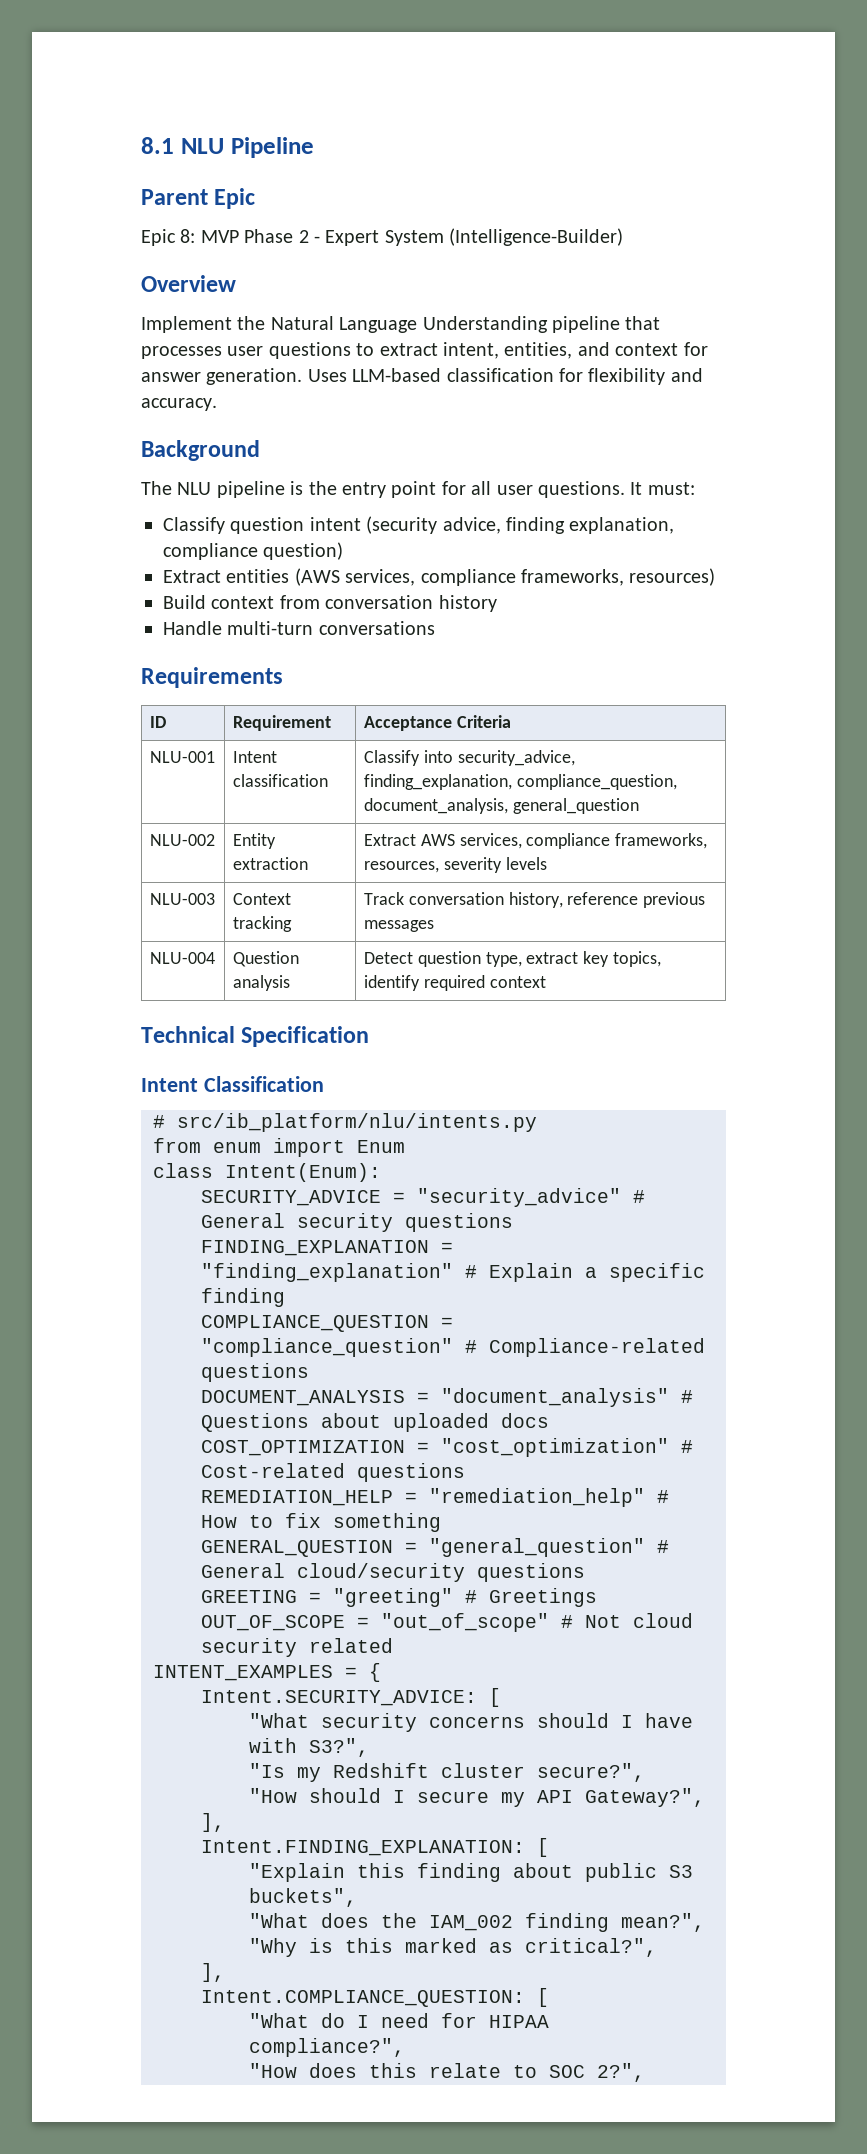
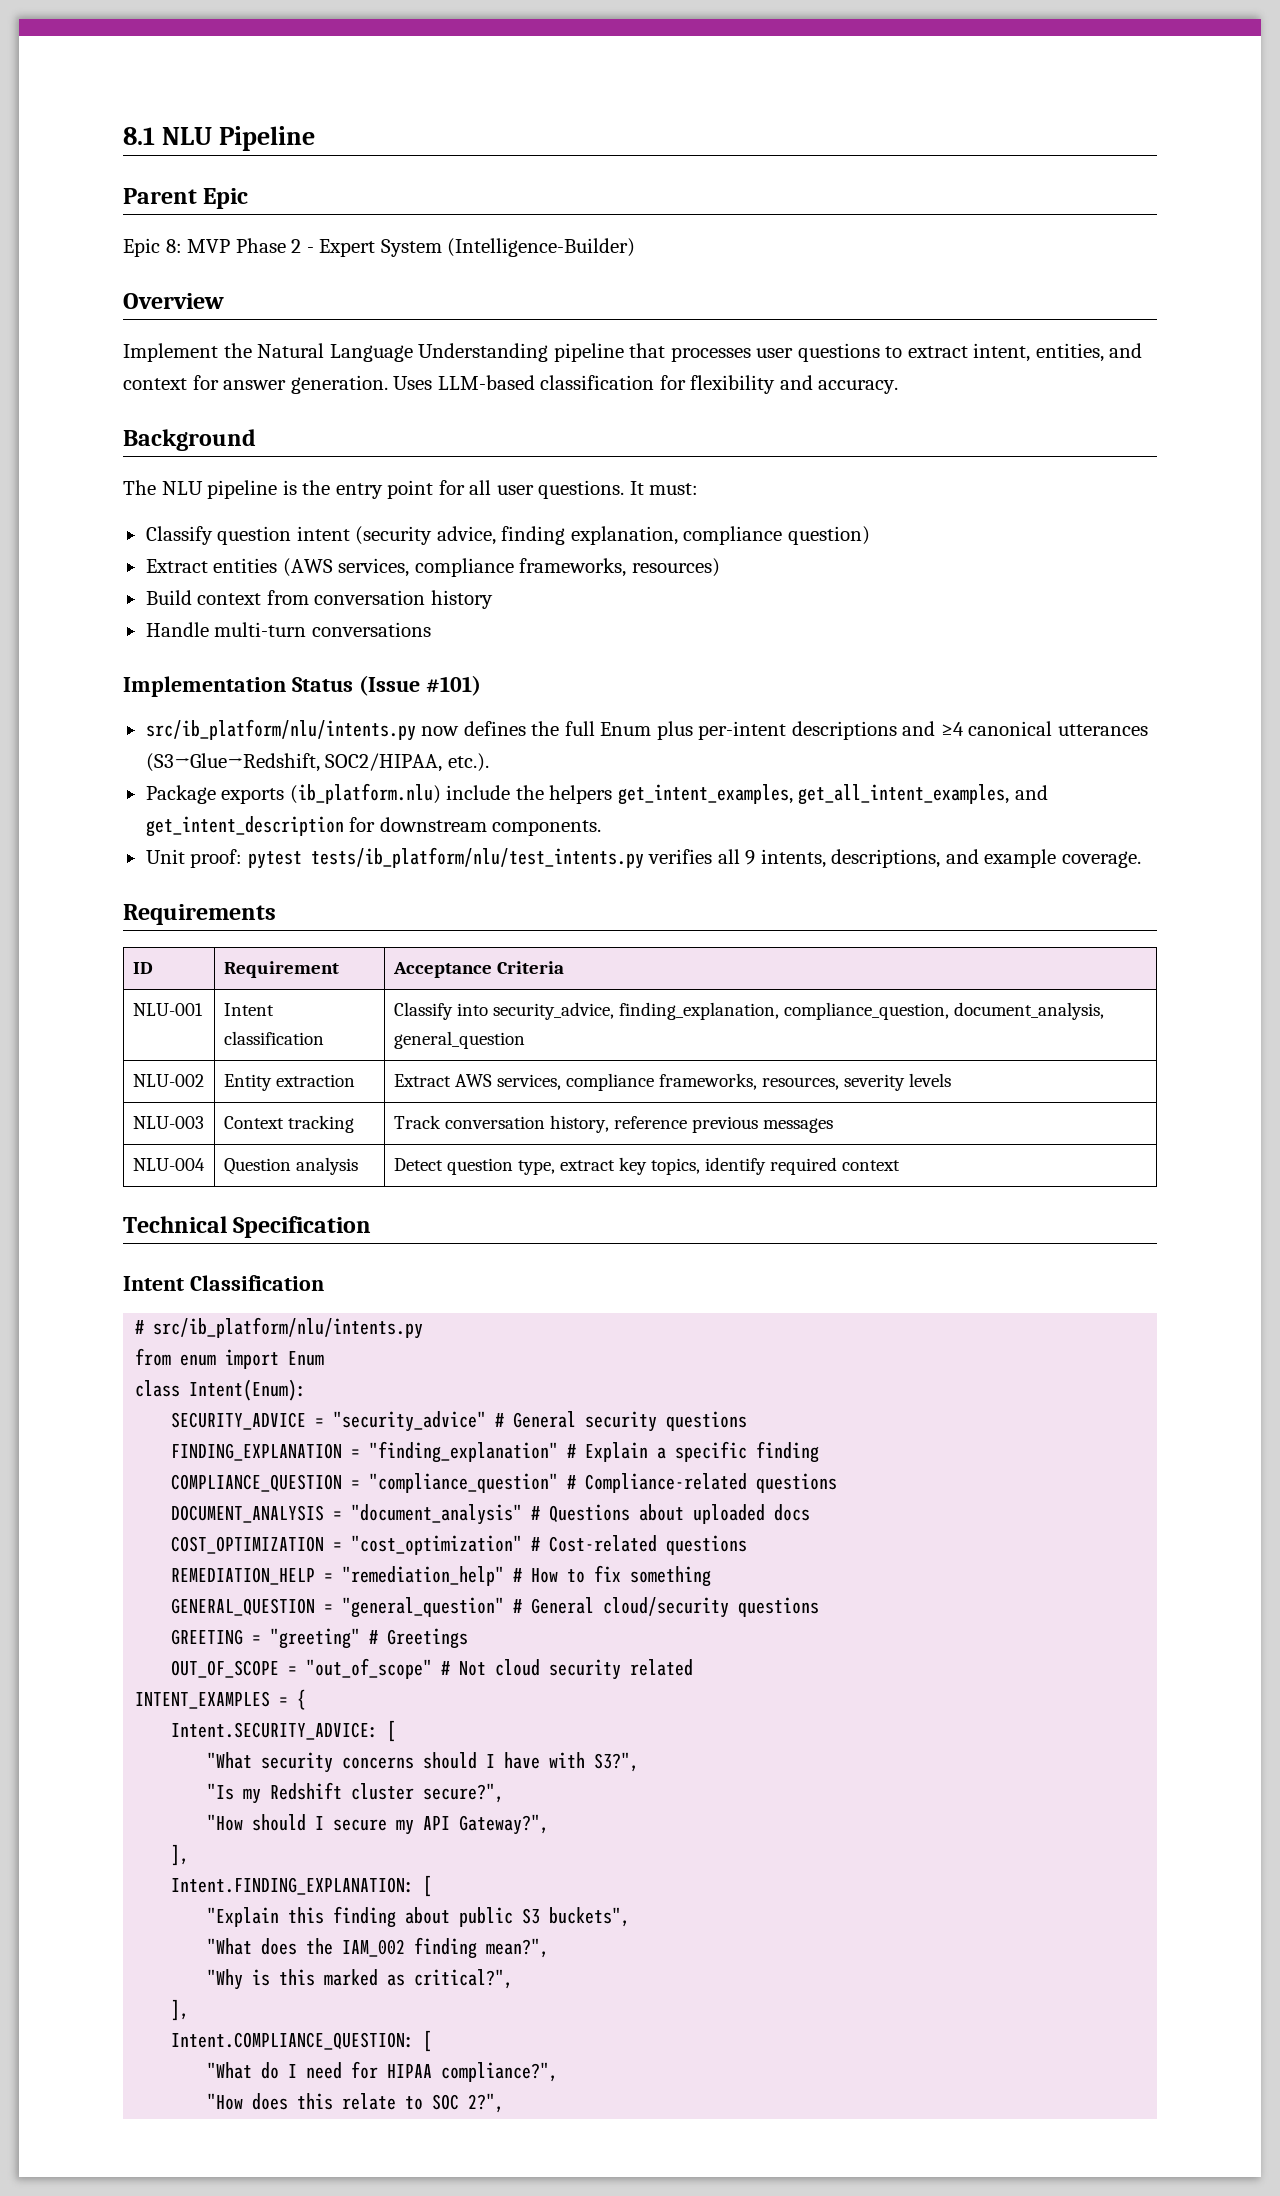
+ Implementation Status (Issue #101)
+ src/ib_platform/nlu/intents.py now defines the full Enum plus per-intent descriptions and ≥4 canonical utterances (S3→Glue→Redshift, SOC2/HIPAA, etc.).
+ Package exports (ib_platform.nlu) include the helpers get_intent_examples, get_all_intent_examples, and get_intent_description for downstream components.
+ Unit proof: pytest tests/ib_platform/nlu/test_intents.py verifies all 9 intents, descriptions, and example coverage.

